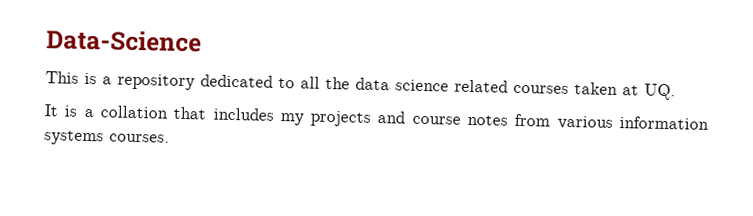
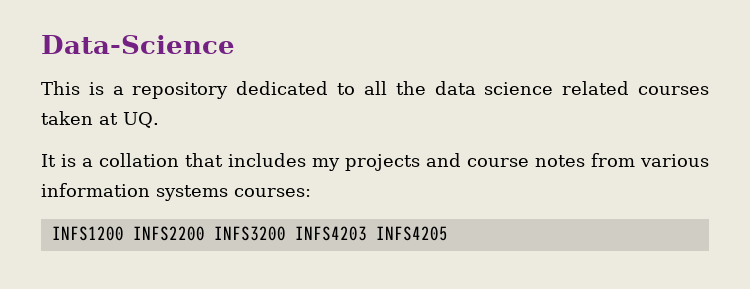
- It is a collation that includes my projects and course notes from various information systems courses.
+ It is a collation that includes my projects and course notes from various information systems courses:
+ INFS1200 INFS2200 INFS3200 INFS4203 INFS4205

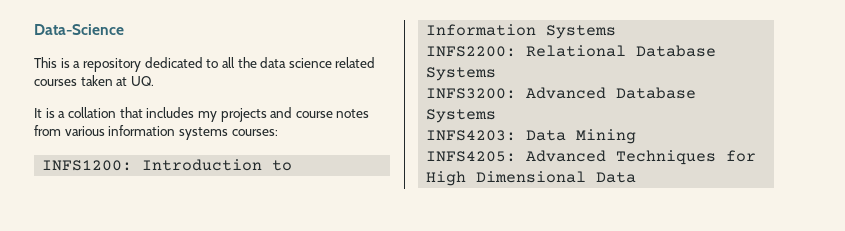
- INFS1200 INFS2200 INFS3200 INFS4203 INFS4205
+ INFS1200: Introduction to Information Systems
+ INFS2200: Relational Database Systems
+ INFS3200: Advanced Database Systems
+ INFS4203: Data Mining
+ INFS4205: Advanced Techniques for High Dimensional Data

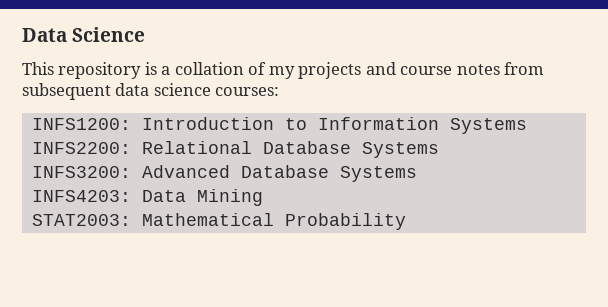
- Data-Science
+ Data Science
- This is a repository dedicated to all the data science related courses taken at UQ.
- It is a collation that includes my projects and course notes from various information systems courses:
+ This repository is a collation of my projects and course notes from subsequent data science courses:
- INFS4205: Advanced Techniques for High Dimensional Data
+ STAT2003: Mathematical Probability

